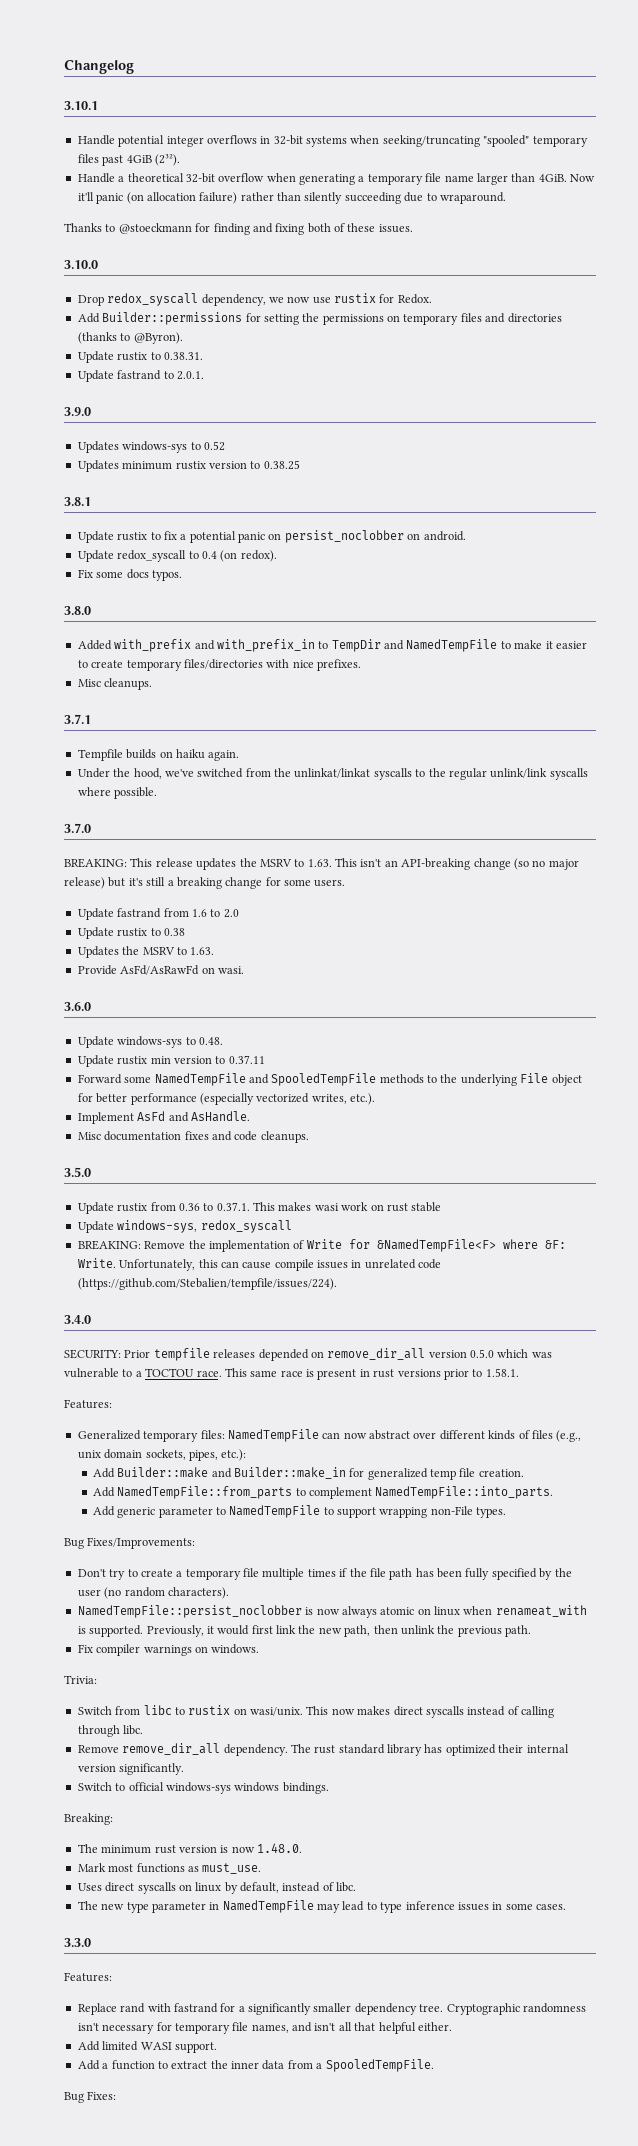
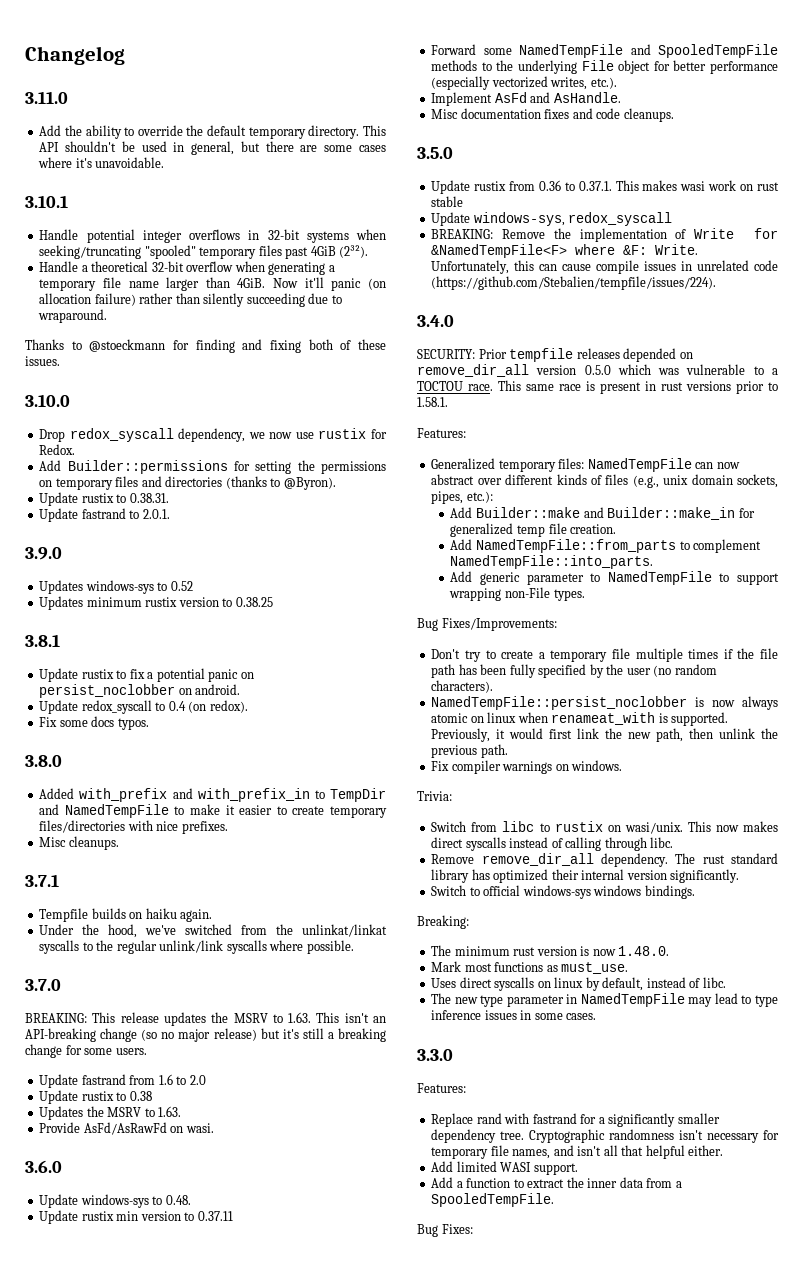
+ 3.11.0
+ Add the ability to override the default temporary directory. This API shouldn't be used in general, but there are some cases where it's unavoidable.

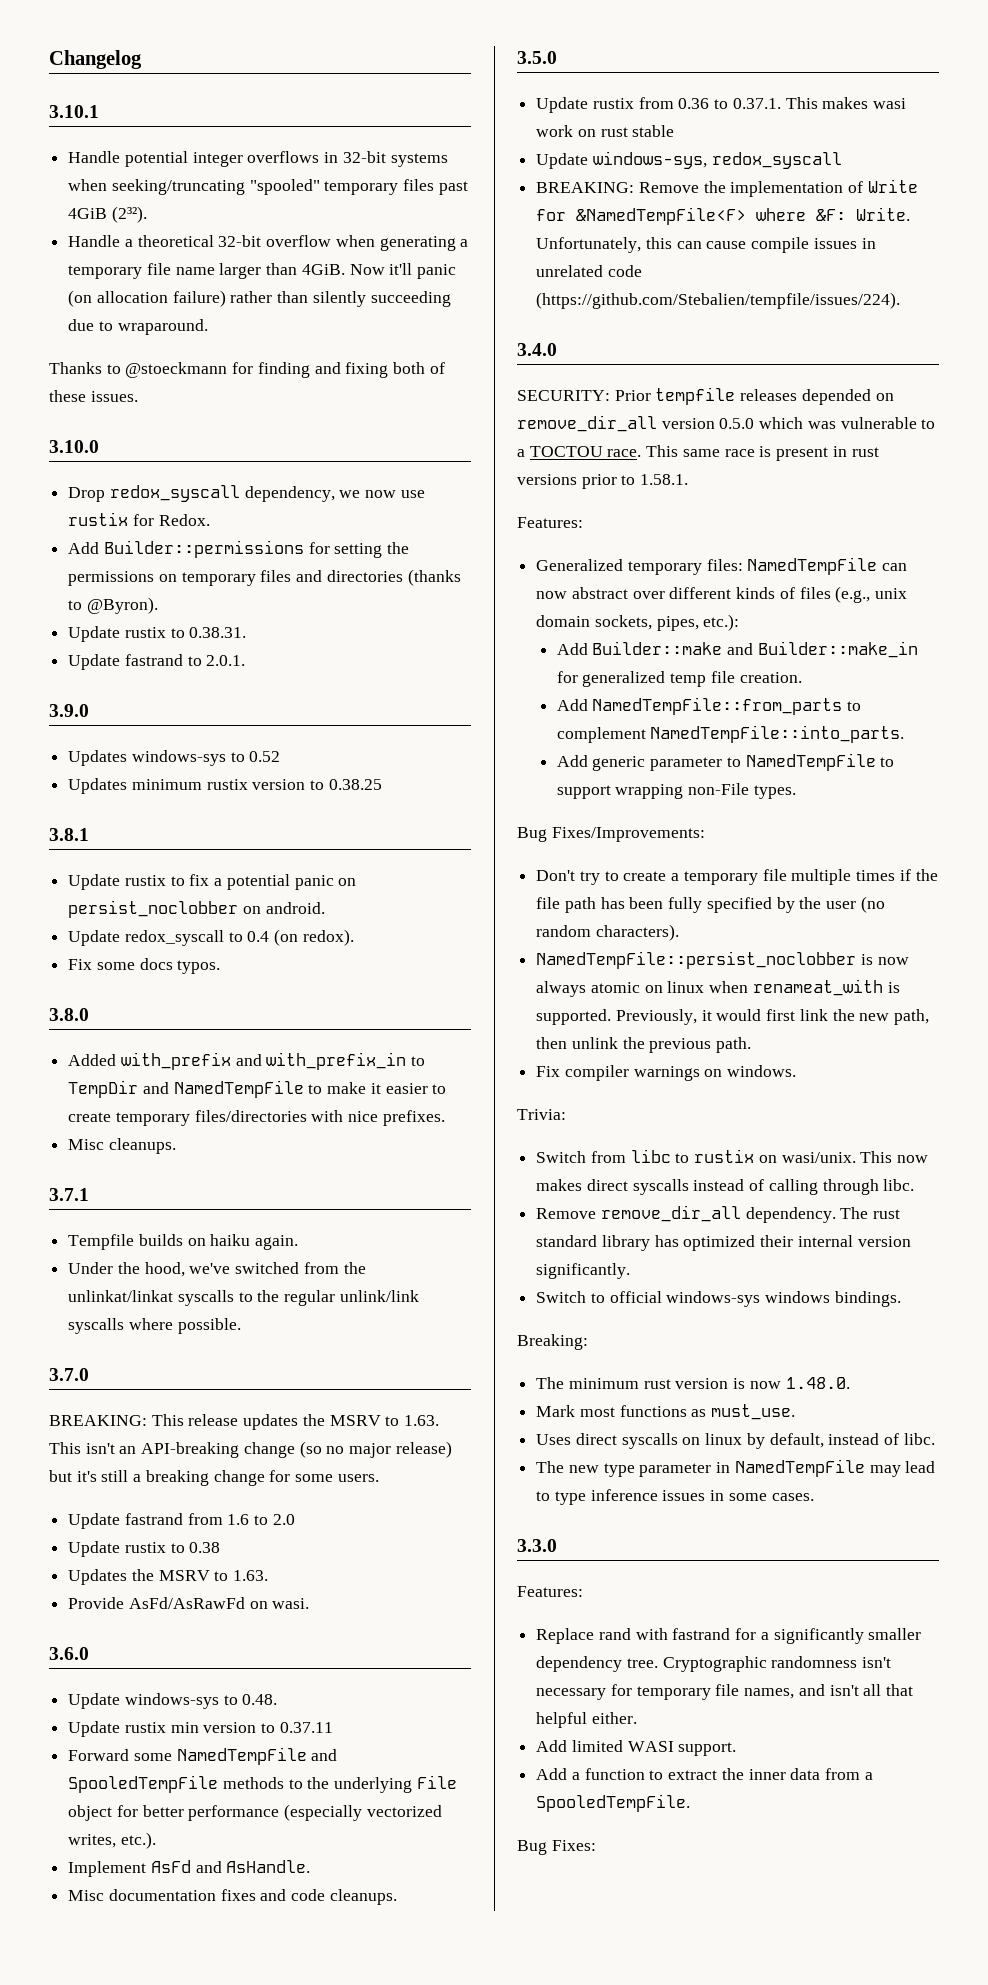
- 3.11.0
- Add the ability to override the default temporary directory. This API shouldn't be used in general, but there are some cases where it's unavoidable.

